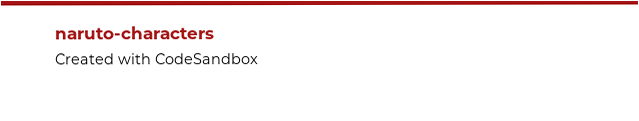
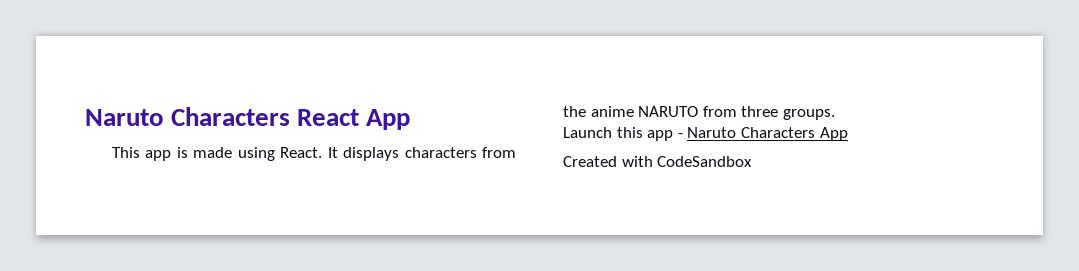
- naruto-characters
+ Naruto Characters React App
+ This app is made using React. It displays characters from the anime NARUTO from three groups.
+ Launch this app - Naruto Characters App

